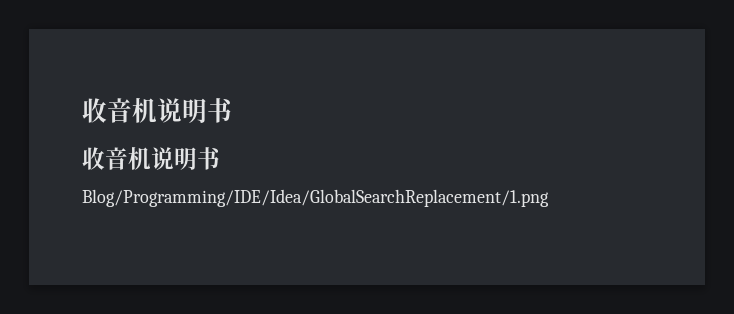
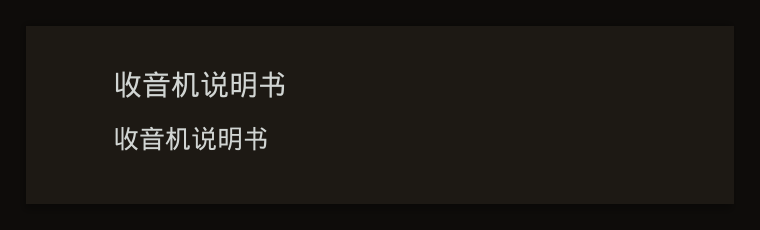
- Blog/Programming/IDE/Idea/GlobalSearchReplacement/1.png

